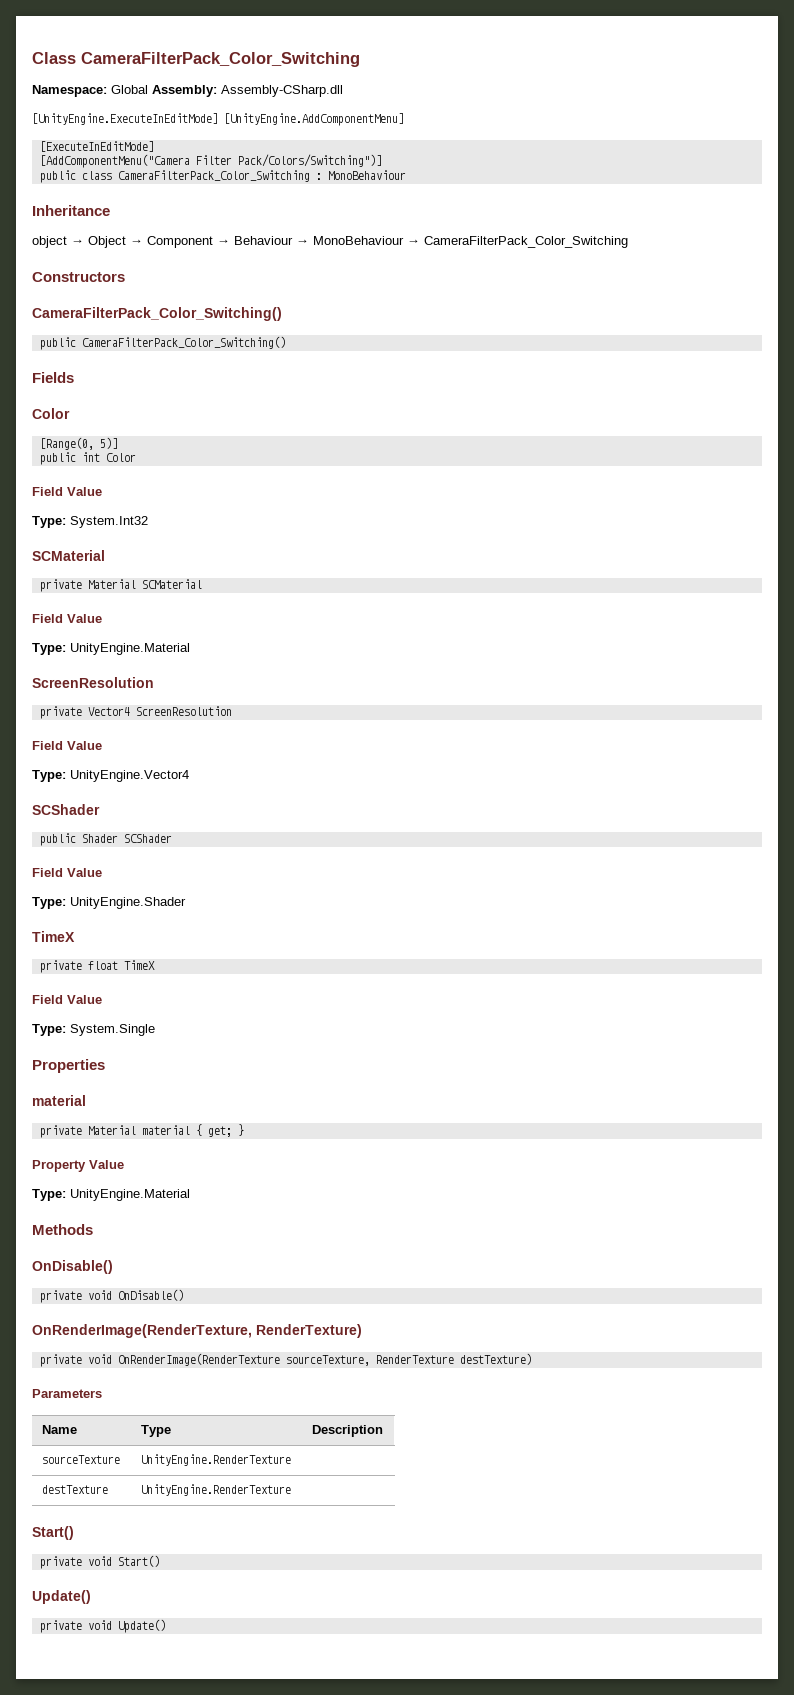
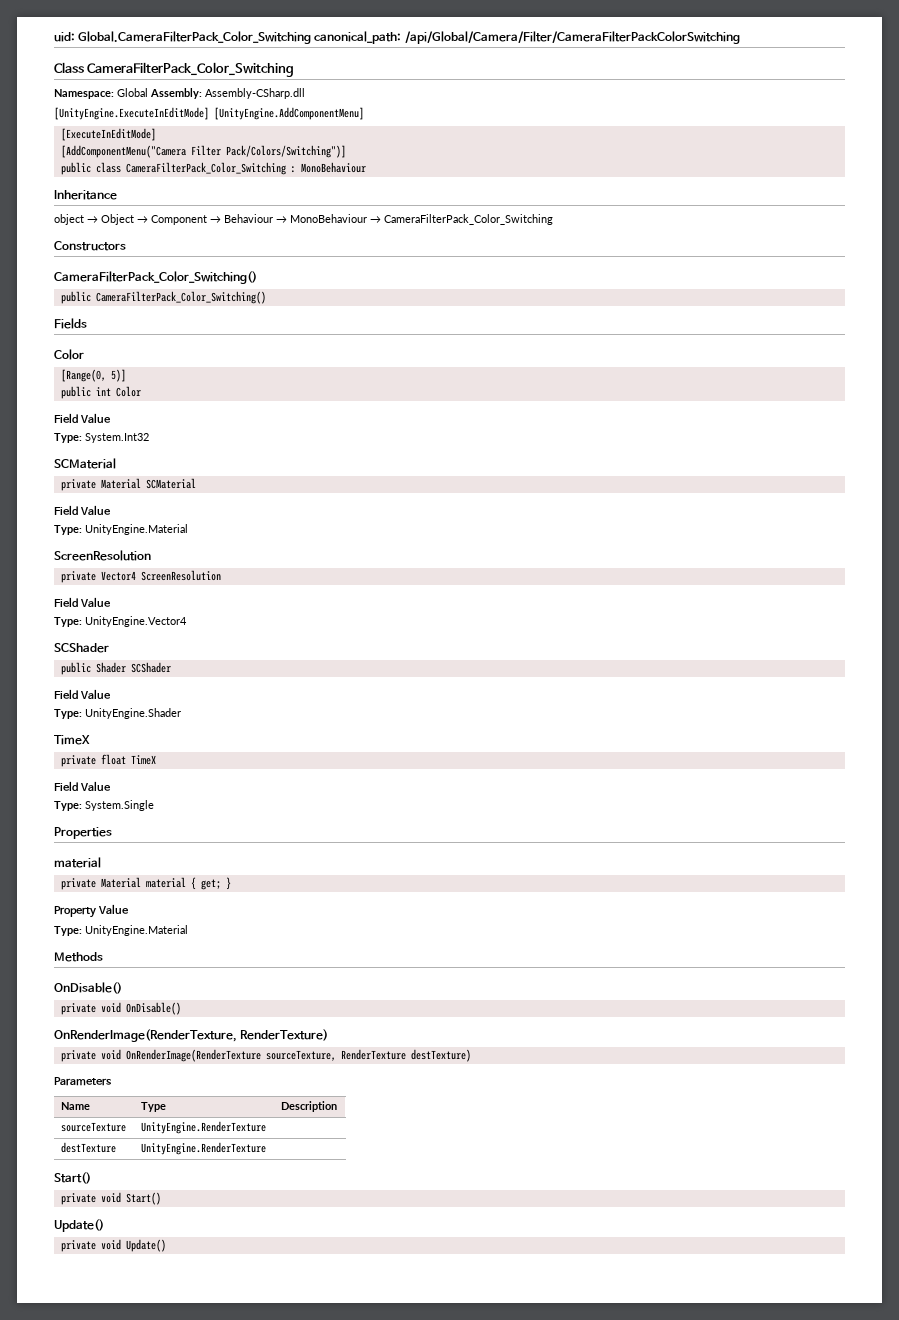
+ uid: Global.CameraFilterPack_Color_Switching canonical_path: /api/Global/Camera/Filter/CameraFilterPackColorSwitching

